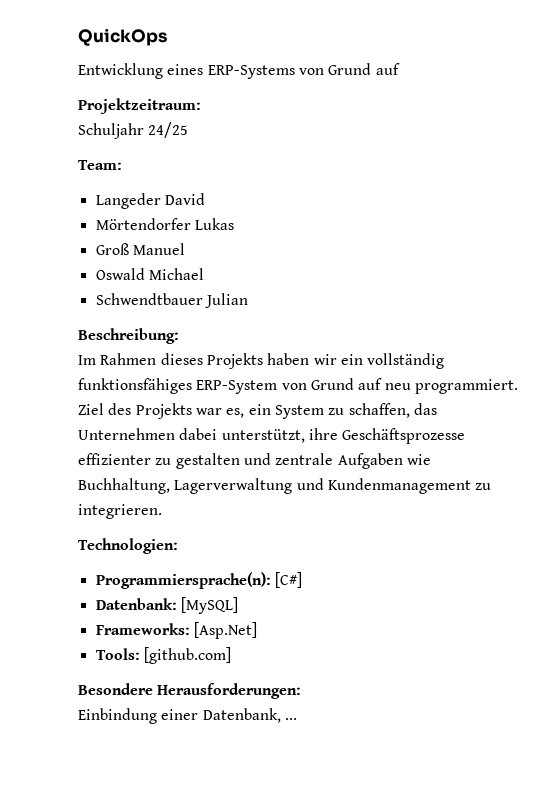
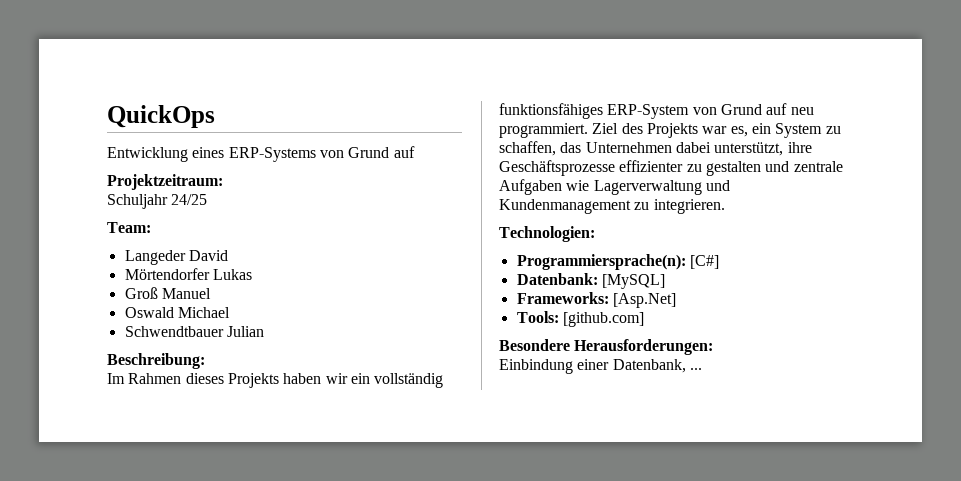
- Ziel des Projekts war es, ein System zu schaffen, das Unternehmen dabei unterstützt, ihre Geschäftsprozesse effizienter zu gestalten und zentrale Aufgaben wie Buchhaltung, Lagerverwaltung und Kundenmanagement zu integrieren.
+ Ziel des Projekts war es, ein System zu schaffen, das Unternehmen dabei unterstützt, ihre Geschäftsprozesse effizienter zu gestalten und zentrale Aufgaben wie Lagerverwaltung und Kundenmanagement zu integrieren.

